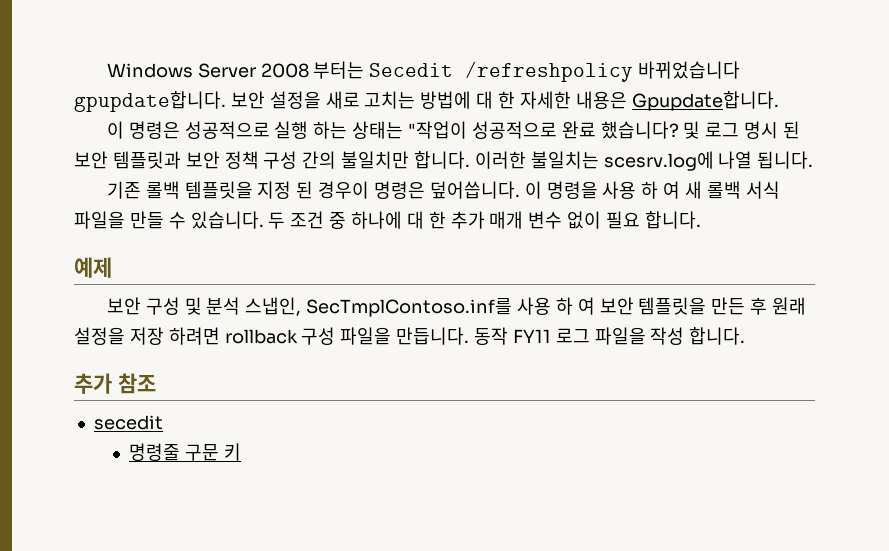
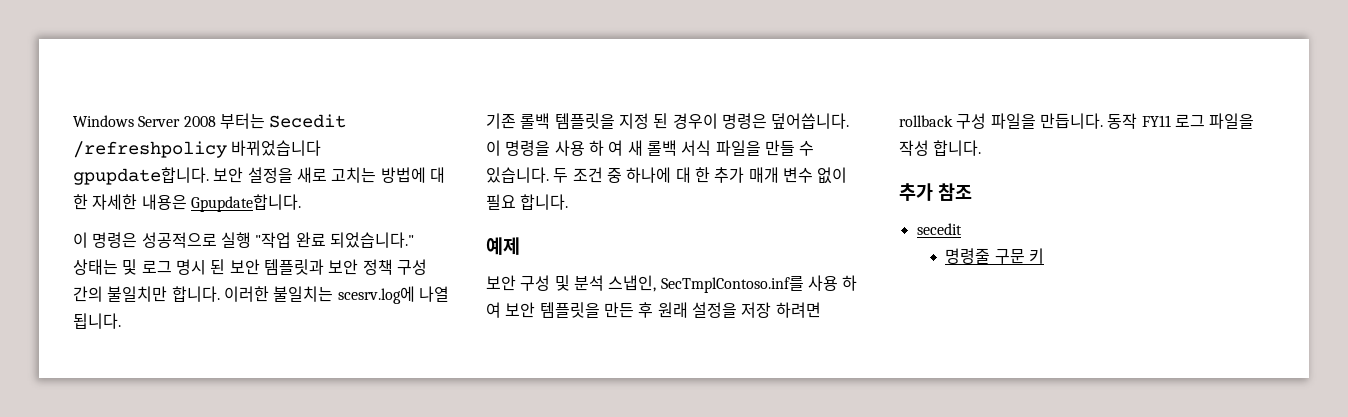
- 이 명령은 성공적으로 실행 하는 상태는 "작업이 성공적으로 완료 했습니다? 및 로그 명시 된 보안 템플릿과 보안 정책 구성 간의 불일치만 합니다.
+ 이 명령은 성공적으로 실행 "작업 완료 되었습니다." 상태는 및 로그 명시 된 보안 템플릿과 보안 정책 구성 간의 불일치만 합니다.

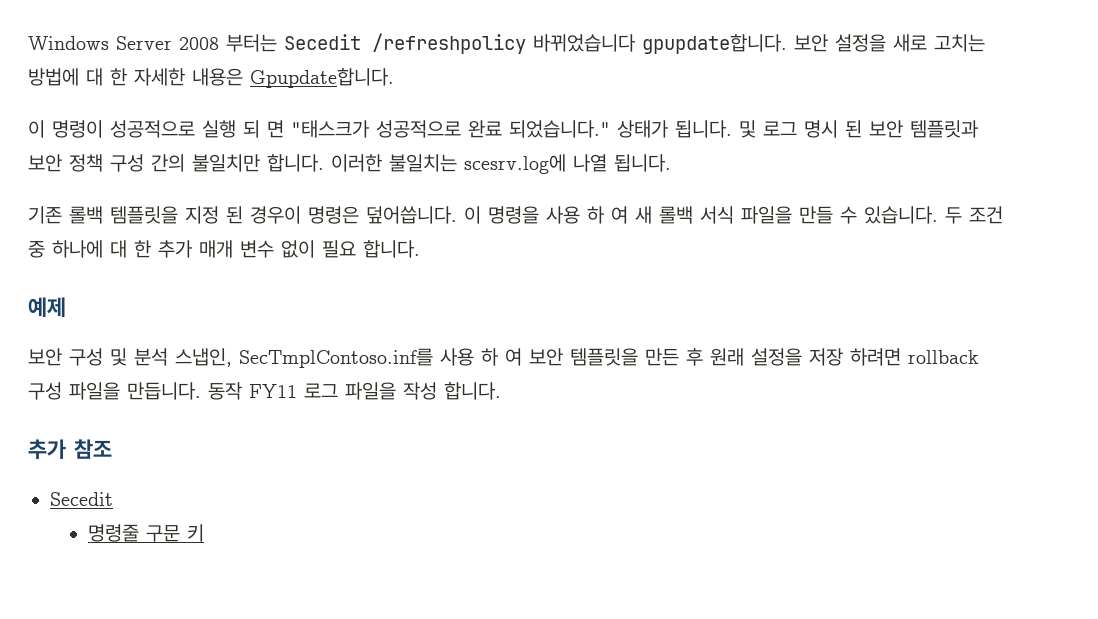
- 이 명령은 성공적으로 실행 "작업 완료 되었습니다." 상태는 및 로그 명시 된 보안 템플릿과 보안 정책 구성 간의 불일치만 합니다.
+ 이 명령이 성공적으로 실행 되 면 "태스크가 성공적으로 완료 되었습니다." 상태가 됩니다. 및 로그 명시 된 보안 템플릿과 보안 정책 구성 간의 불일치만 합니다.
  추가 참조
- secedit
+ Secedit

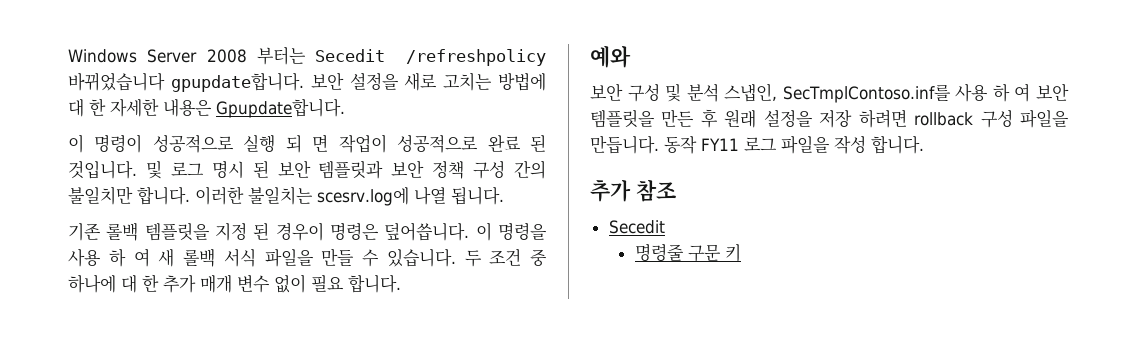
- 이 명령이 성공적으로 실행 되 면 "태스크가 성공적으로 완료 되었습니다." 상태가 됩니다.
+ 이 명령이 성공적으로 실행 되 면 작업이 성공적으로 완료 된 것입니다.
- 예제
+ 예와

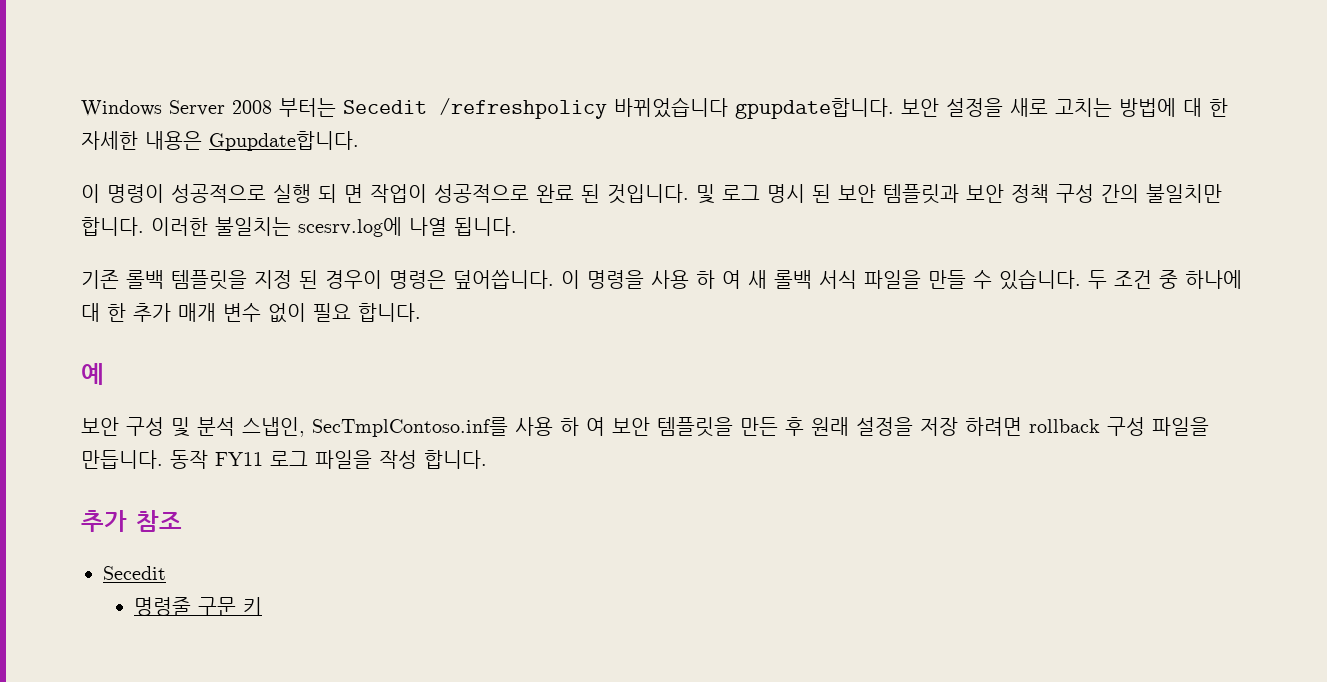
- 예와
+ 예

